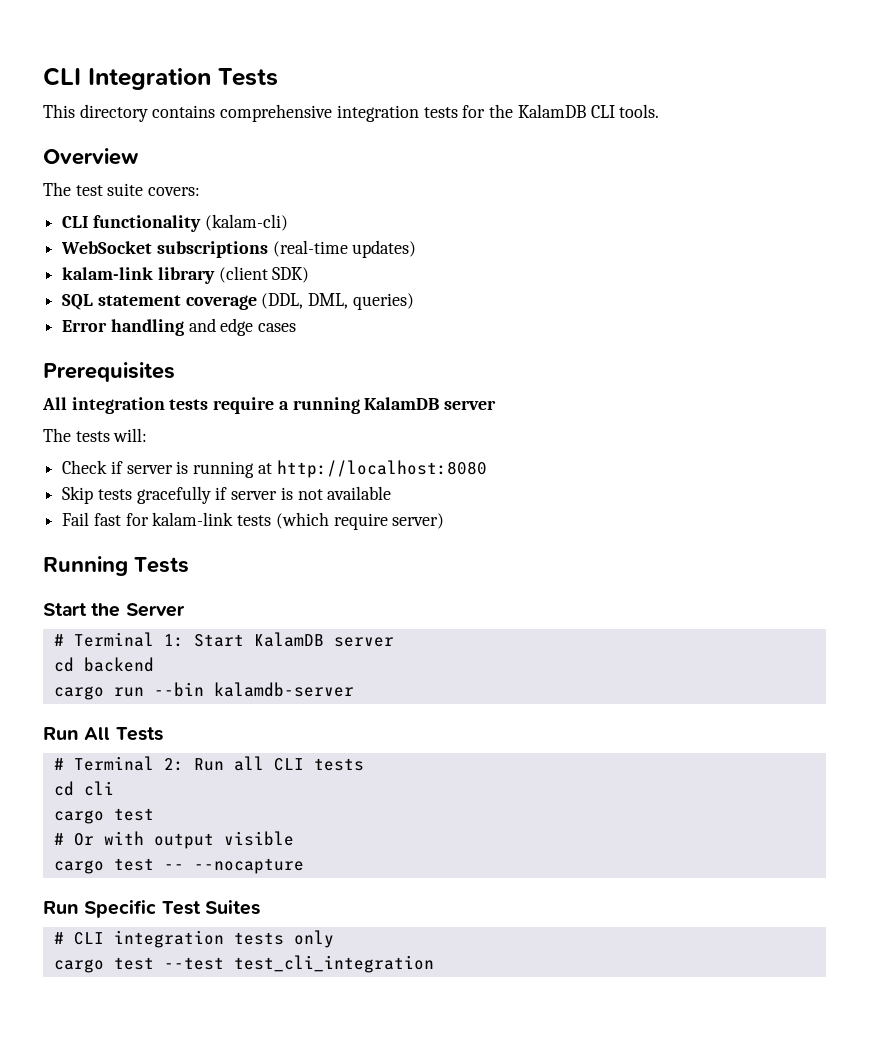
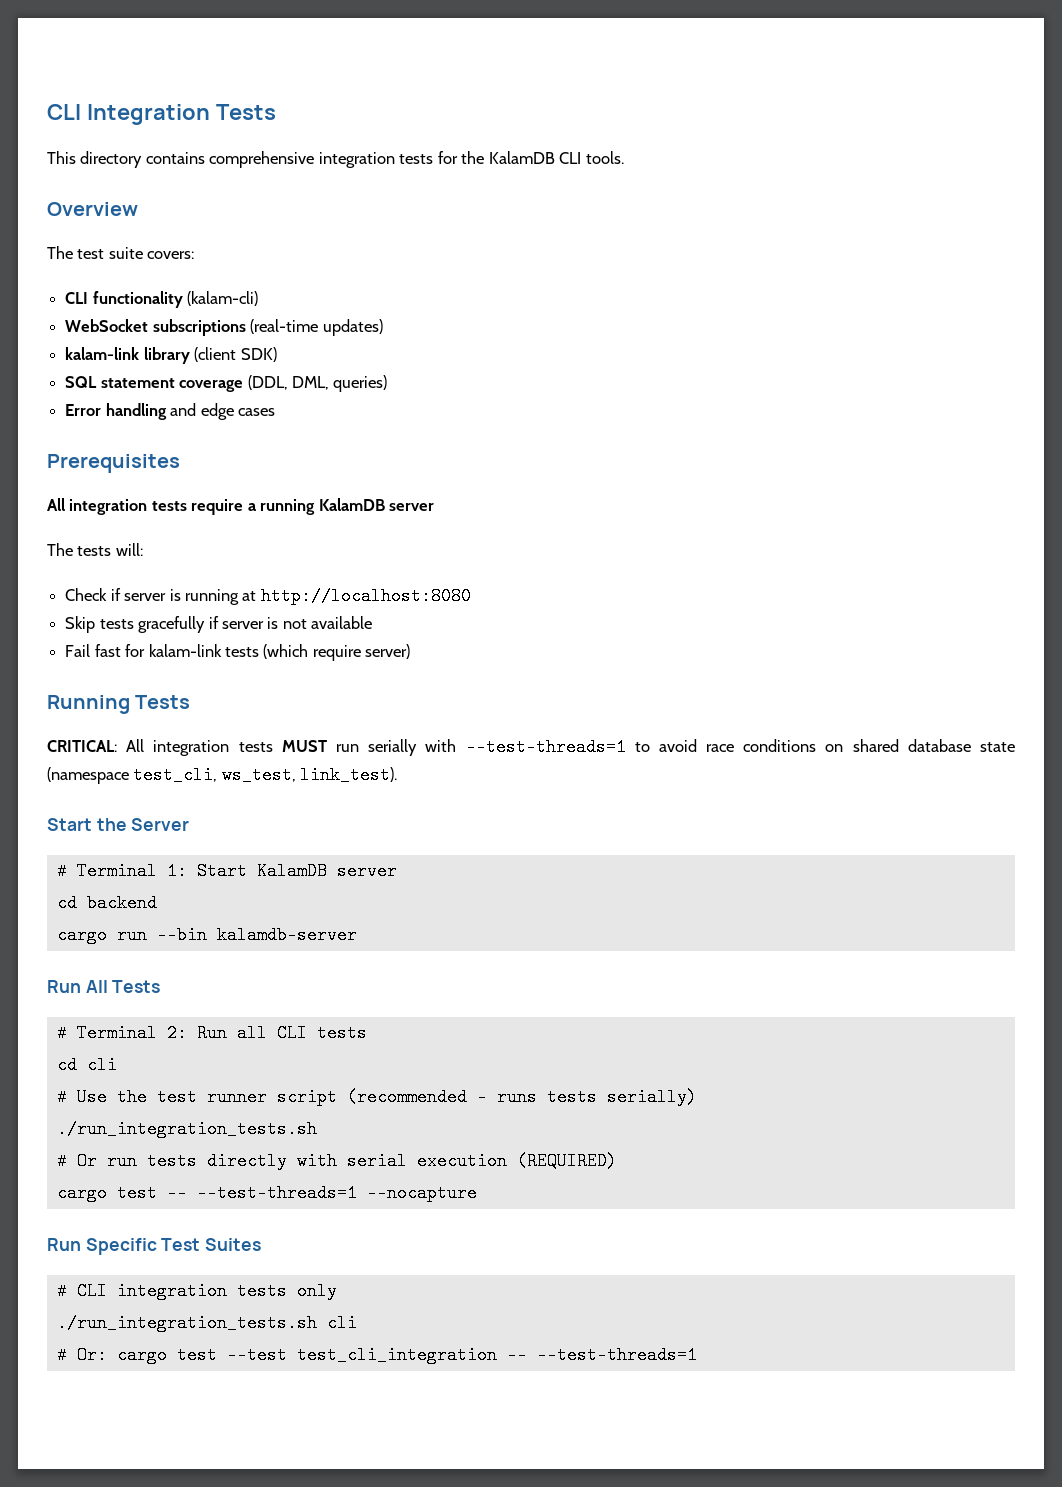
+ CRITICAL: All integration tests MUST run serially with --test-threads=1 to avoid race conditions on shared database state (namespace test_cli, ws_test, link_test).
  cd cli
- cargo test
- # Or with output visible
+ # Use the test runner script (recommended - runs tests serially)
+ ./run_integration_tests.sh
+ # Or run tests directly with serial execution (REQUIRED)
- cargo test -- --nocapture
+ cargo test -- --test-threads=1 --nocapture
- cargo test --test test_cli_integration
+ ./run_integration_tests.sh cli
+ # Or: cargo test --test test_cli_integration -- --test-threads=1

